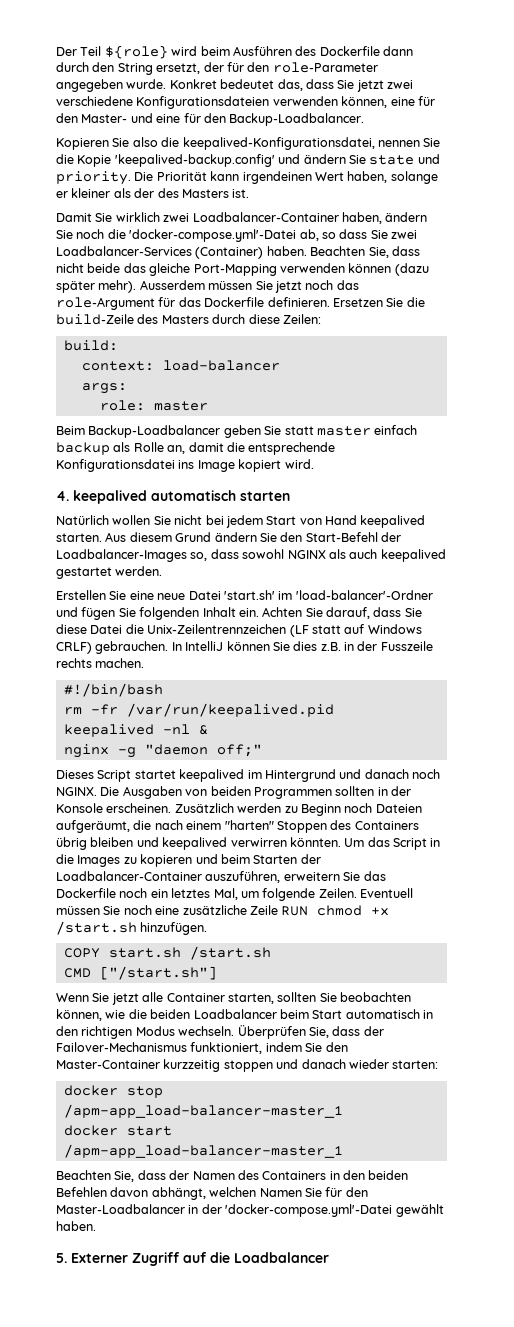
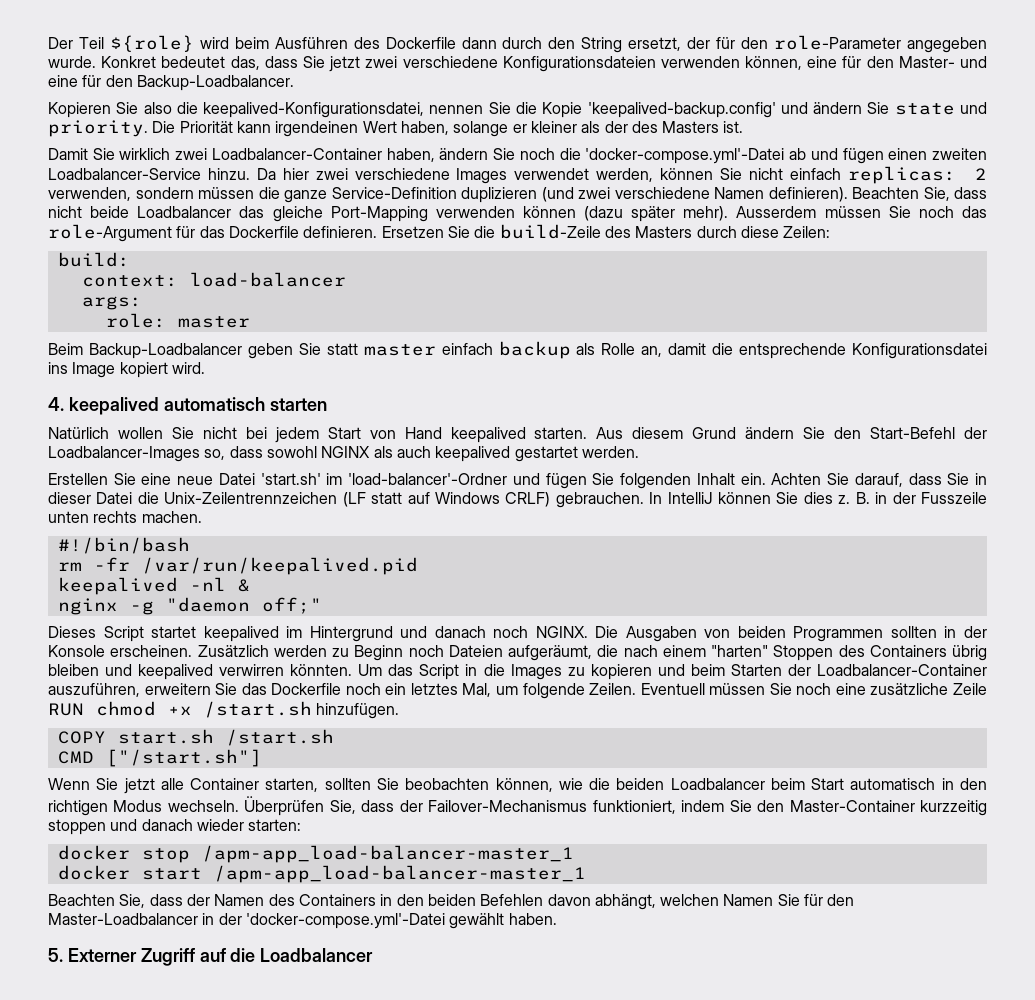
- Damit Sie wirklich zwei Loadbalancer-Container haben, ändern Sie noch die 'docker-compose.yml'-Datei ab, so dass Sie zwei Loadbalancer-Services (Container) haben.
+ Damit Sie wirklich zwei Loadbalancer-Container haben, ändern Sie noch die 'docker-compose.yml'-Datei ab und fügen einen zweiten Loadbalancer-Service hinzu. Da hier zwei verschiedene Images verwendet werden, können Sie nicht einfach replicas: 2 verwenden, sondern müssen die ganze Service-Definition duplizieren (und zwei verschiedene Namen definieren).
- Beachten Sie, dass nicht beide das gleiche Port-Mapping verwenden können (dazu später mehr).
+ Beachten Sie, dass nicht beide Loadbalancer das gleiche Port-Mapping verwenden können (dazu später mehr).
- Ausserdem müssen Sie jetzt noch das role-Argument für das Dockerfile definieren.
+ Ausserdem müssen Sie noch das role-Argument für das Dockerfile definieren.
- Achten Sie darauf, dass Sie diese Datei die Unix-Zeilentrennzeichen (LF statt auf Windows CRLF) gebrauchen.
+ Achten Sie darauf, dass Sie in dieser Datei die Unix-Zeilentrennzeichen (LF statt auf Windows CRLF) gebrauchen.
- In IntelliJ können Sie dies z.B. in der Fusszeile rechts machen.
+ In IntelliJ können Sie dies z. B. in der Fusszeile unten rechts machen.

